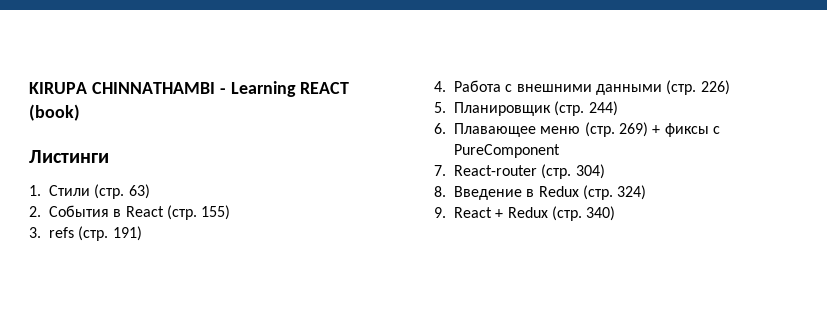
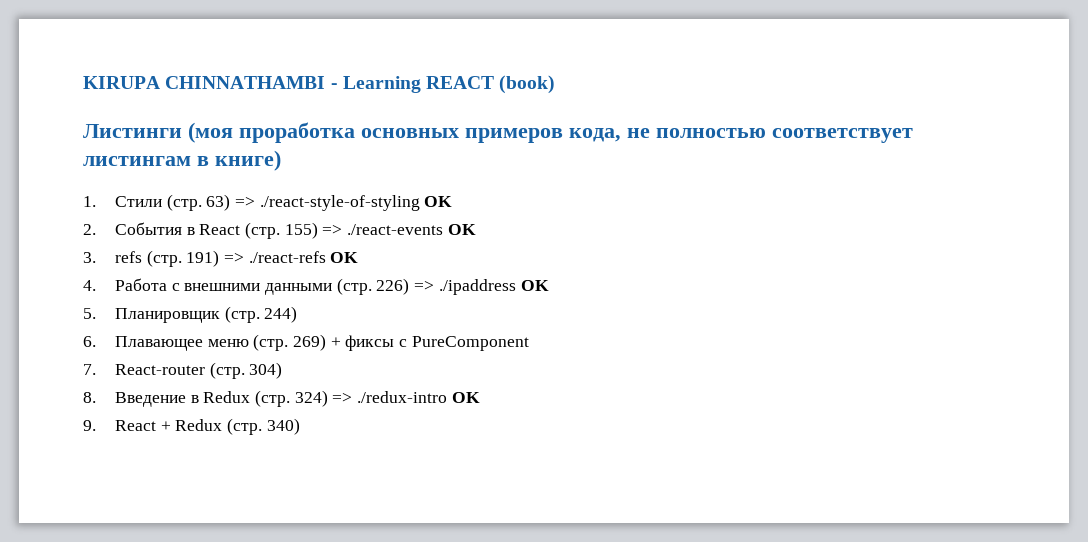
- Листинги
+ Листинги (моя проработка основных примеров кода, не полностью соответствует листингам в книге)
- 1. Стили (стр. 63)
+ 1. Стили (стр. 63) => ./react-style-of-styling OK
- 2. События в React (стр. 155)
+ 2. События в React (стр. 155) => ./react-events OK
- 3. refs (стр. 191)
+ 3. refs (стр. 191) => ./react-refs OK
- 4. Работа с внешними данными (стр. 226)
+ 4. Работа с внешними данными (стр. 226) => ./ipaddress OK
- 8. Введение в Redux (стр. 324)
+ 8. Введение в Redux (стр. 324) => ./redux-intro OK

